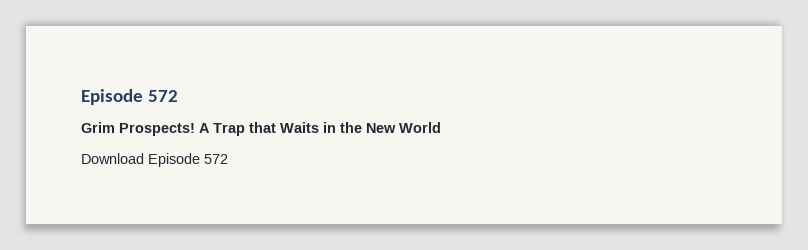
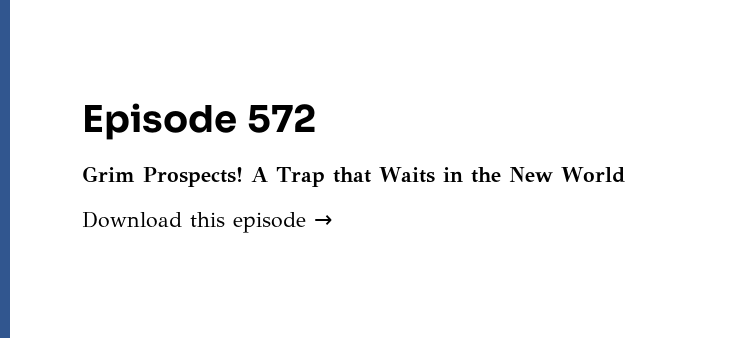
- Download Episode 572
+ Download this episode →

